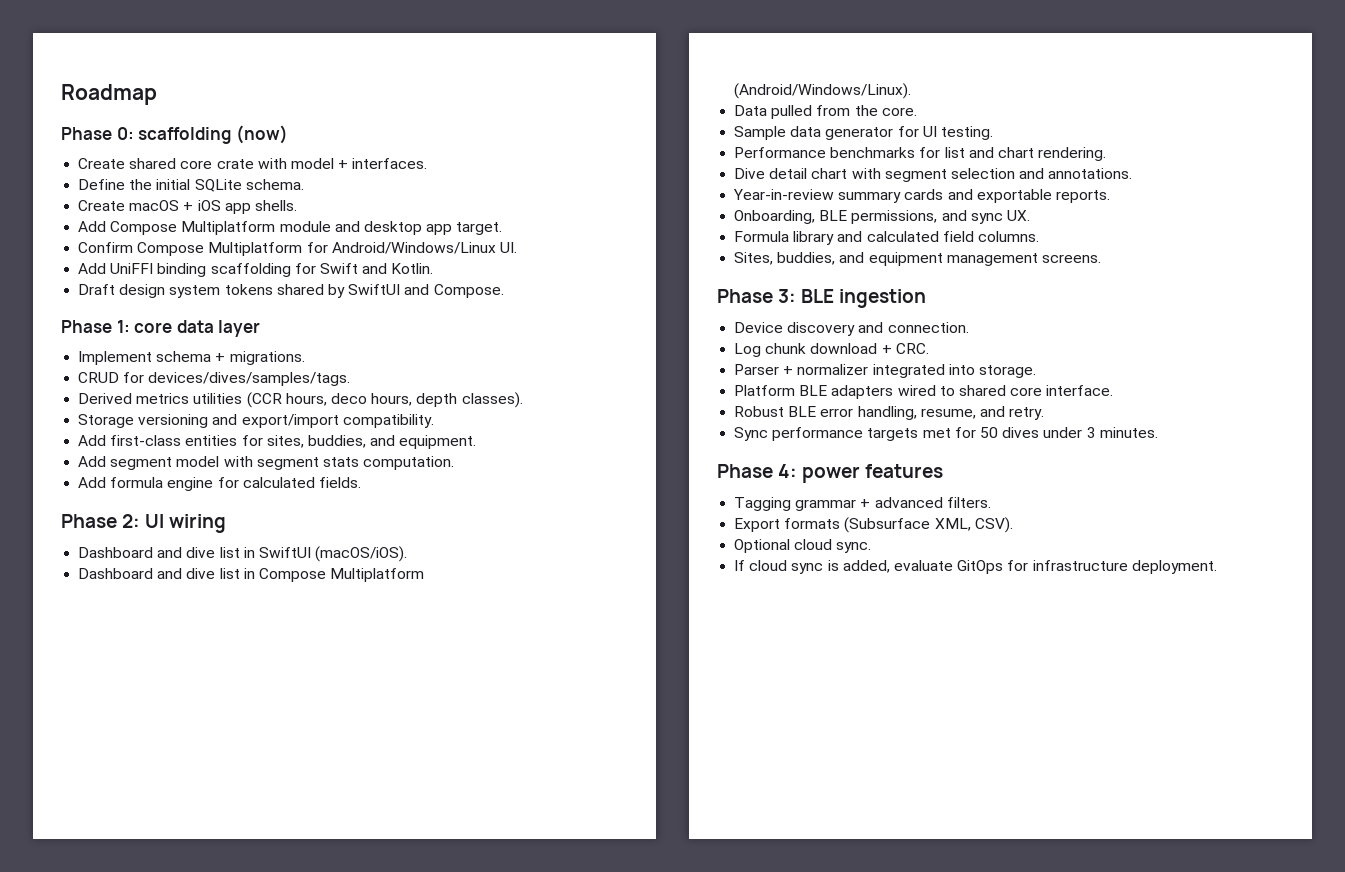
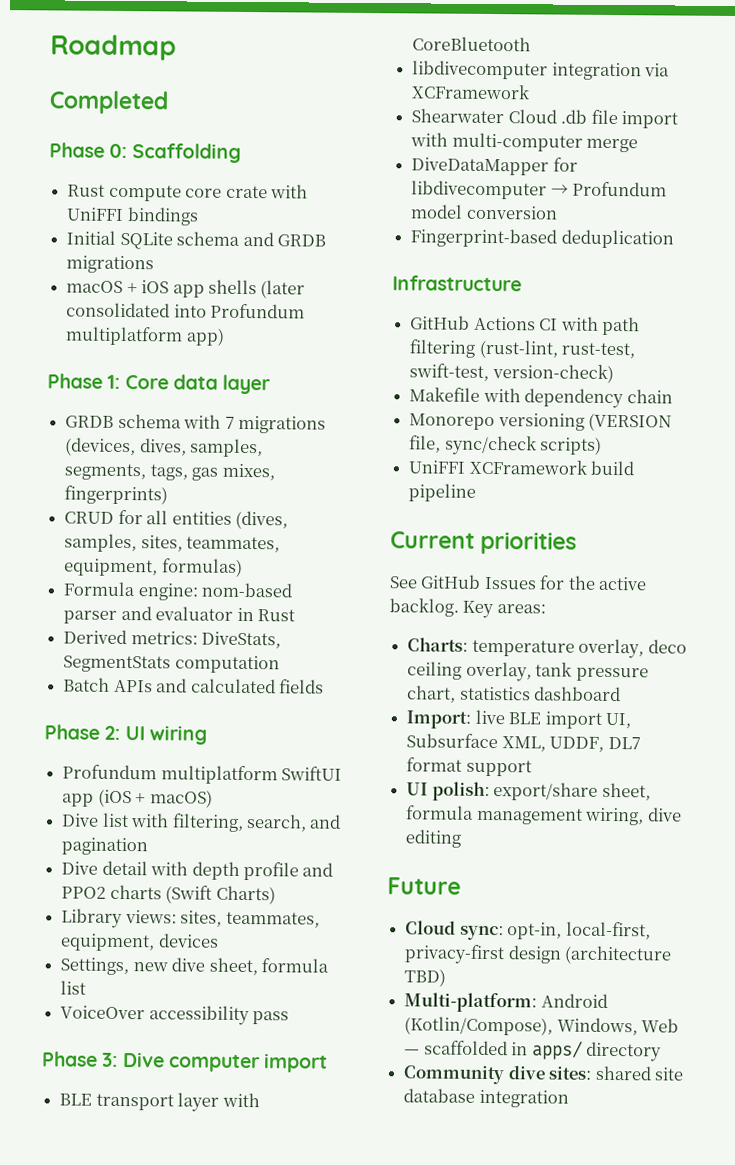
+ Completed
- Phase 0: scaffolding (now)
- Create shared core crate with model + interfaces.
- Define the initial SQLite schema.
- Create macOS + iOS app shells.
- Add Compose Multiplatform module and desktop app target.
- Confirm Compose Multiplatform for Android/Windows/Linux UI.
- Add UniFFI binding scaffolding for Swift and Kotlin.
- Draft design system tokens shared by SwiftUI and Compose.
+ Phase 0: Scaffolding
+ Rust compute core crate with UniFFI bindings
+ Initial SQLite schema and GRDB migrations
+ macOS + iOS app shells (later consolidated into Profundum multiplatform app)
- Phase 1: core data layer
+ Phase 1: Core data layer
- Implement schema + migrations.
- CRUD for devices/dives/samples/tags.
- Derived metrics utilities (CCR hours, deco hours, depth classes).
- Storage versioning and export/import compatibility.
- Add first-class entities for sites, buddies, and equipment.
- Add segment model with segment stats computation.
- Add formula engine for calculated fields.
+ GRDB schema with 7 migrations (devices, dives, samples, segments, tags, gas mixes, fingerprints)
+ CRUD for all entities (dives, samples, sites, teammates, equipment, formulas)
+ Formula engine: nom-based parser and evaluator in Rust
+ Derived metrics: DiveStats, SegmentStats computation
+ Batch APIs and calculated fields
  Phase 2: UI wiring
- Dashboard and dive list in SwiftUI (macOS/iOS).
- Dashboard and dive list in Compose Multiplatform (Android/Windows/Linux).
- Data pulled from the core.
- Sample data generator for UI testing.
- Performance benchmarks for list and chart rendering.
- Dive detail chart with segment selection and annotations.
- Year-in-review summary cards and exportable reports.
- Onboarding, BLE permissions, and sync UX.
- Formula library and calculated field columns.
- Sites, buddies, and equipment management screens.
- Phase 3: BLE ingestion
- Device discovery and connection.
- Log chunk download + CRC.
- Parser + normalizer integrated into storage.
- Platform BLE adapters wired to shared core interface.
- Robust BLE error handling, resume, and retry.
- Sync performance targets met for 50 dives under 3 minutes.
- Phase 4: power features
- Tagging grammar + advanced filters.
- Export formats (Subsurface XML, CSV).
- Optional cloud sync.
- If cloud sync is added, evaluate GitOps for infrastructure deployment.
+ Profundum multiplatform SwiftUI app (iOS + macOS)
+ Dive list with filtering, search, and pagination
+ Dive detail with depth profile and PPO2 charts (Swift Charts)
+ Library views: sites, teammates, equipment, devices
+ Settings, new dive sheet, formula list
+ VoiceOver accessibility pass
+ Phase 3: Dive computer import
+ BLE transport layer with CoreBluetooth
+ libdivecomputer integration via XCFramework
+ Shearwater Cloud .db file import with multi-computer merge
+ DiveDataMapper for libdivecomputer → Profundum model conversion
+ Fingerprint-based deduplication
+ Infrastructure
+ GitHub Actions CI with path filtering (rust-lint, rust-test, swift-test, version-check)
+ Makefile with dependency chain
+ Monorepo versioning (VERSION file, sync/check scripts)
+ UniFFI XCFramework build pipeline
+ Current priorities
+ See GitHub Issues for the active backlog. Key areas:
+ Charts: temperature overlay, deco ceiling overlay, tank pressure chart, statistics dashboard
+ Import: live BLE import UI, Subsurface XML, UDDF, DL7 format support
+ UI polish: export/share sheet, formula management wiring, dive editing
+ Future
+ Cloud sync: opt-in, local-first, privacy-first design (architecture TBD)
+ Multi-platform: Android (Kotlin/Compose), Windows, Web — scaffolded in apps/ directory
+ Community dive sites: shared site database integration

